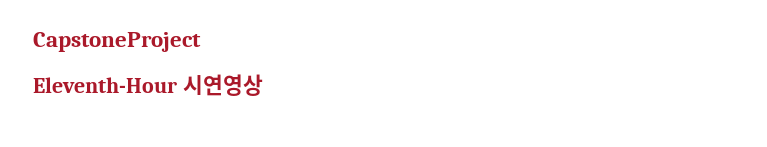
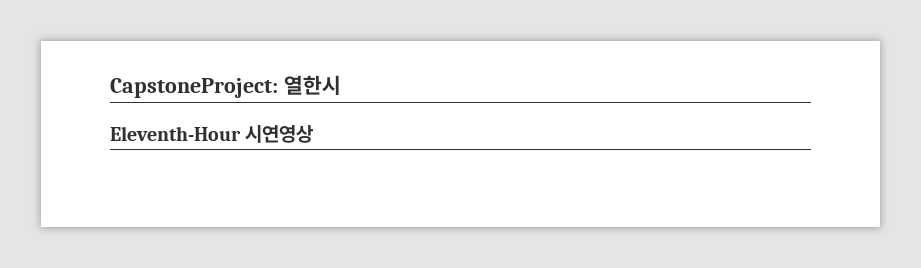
- CapstoneProject
+ CapstoneProject: 열한시

